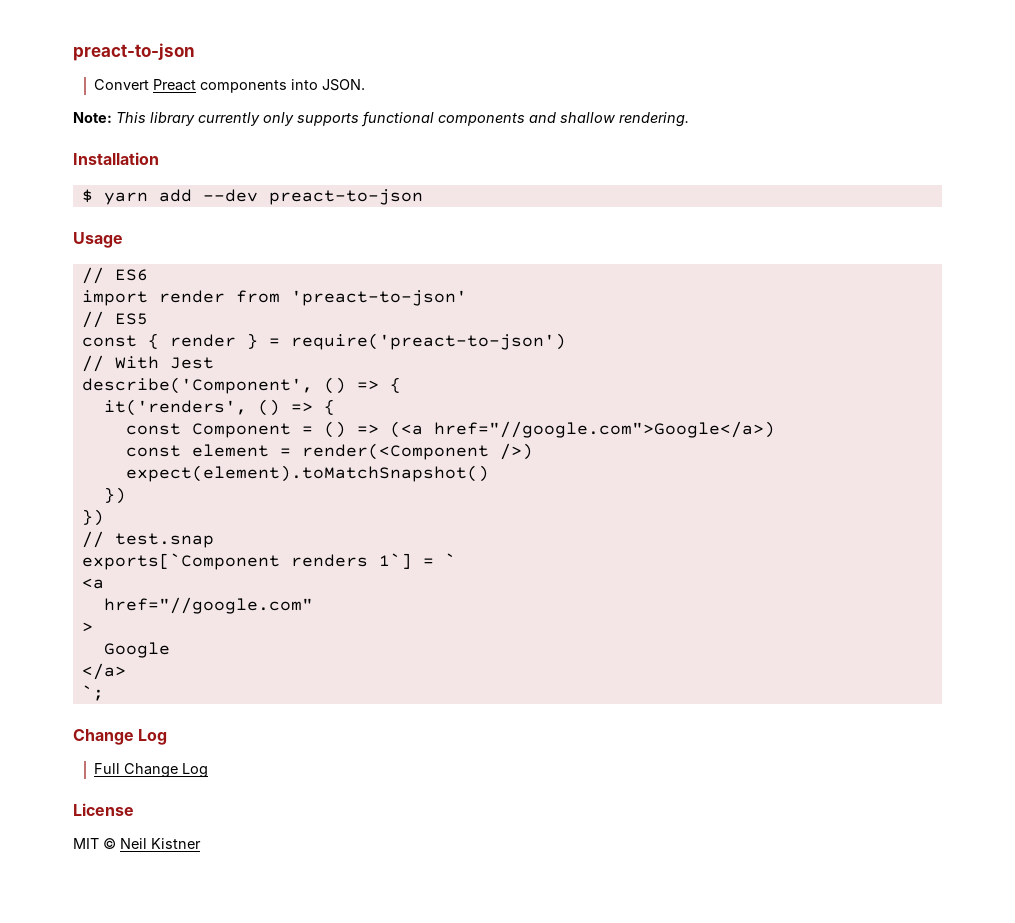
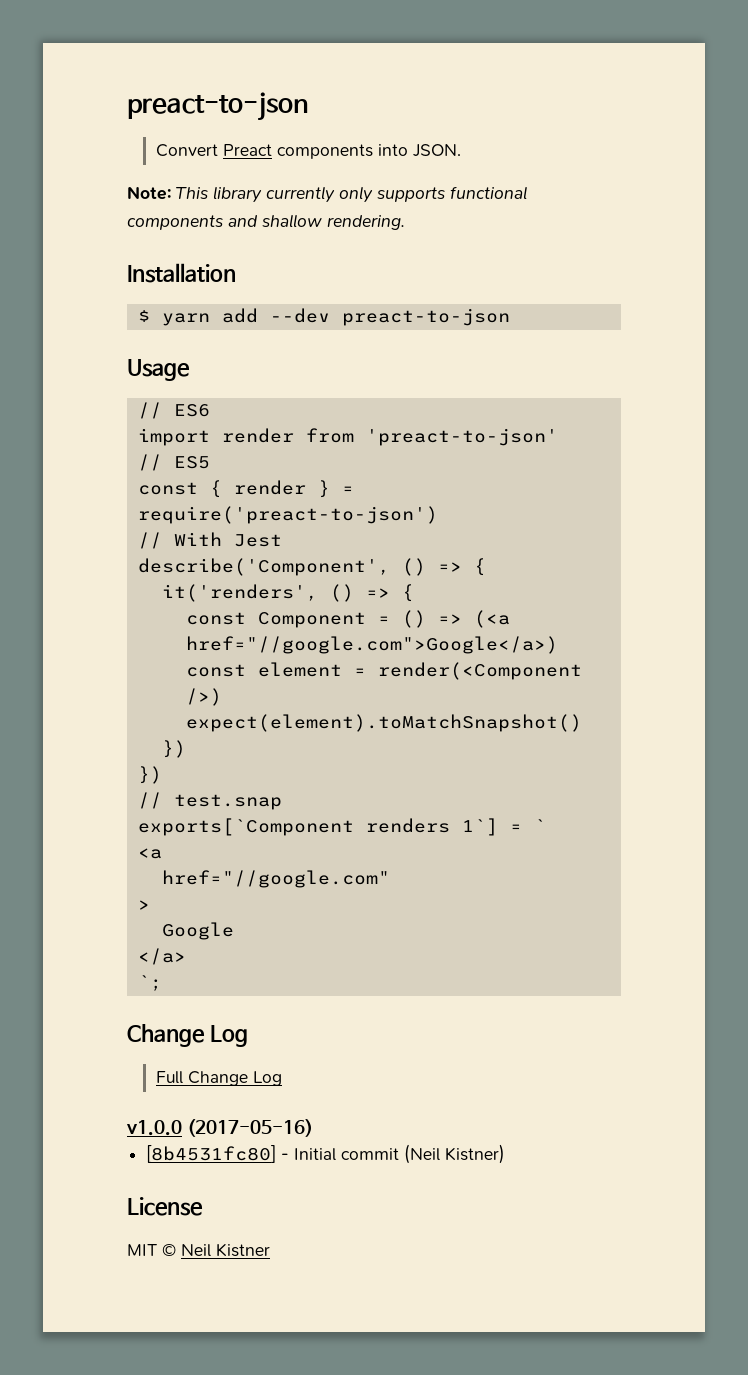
+ v1.0.0 (2017-05-16)
+ [8b4531fc80] - Initial commit (Neil Kistner)

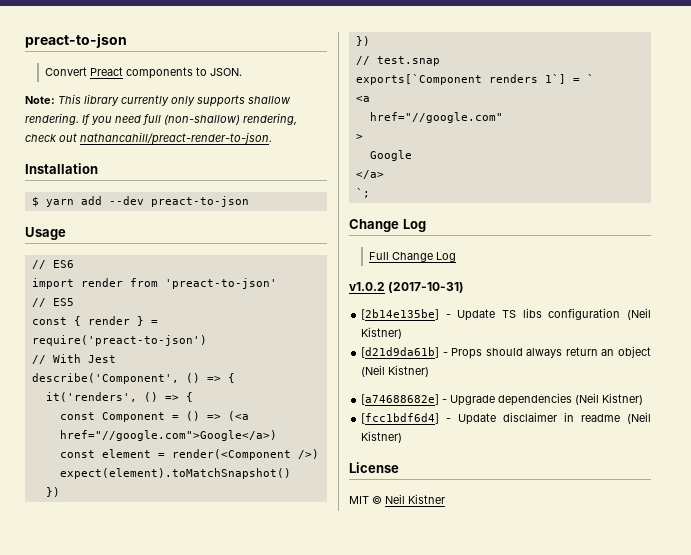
- Convert Preact components into JSON.
+ Convert Preact components to JSON.
- Note: This library currently only supports functional components and shallow rendering.
+ Note: This library currently only supports shallow rendering. If you need full (non-shallow) rendering, check out nathancahill/preact-render-to-json.
- v1.0.0 (2017-05-16)
- [8b4531fc80] - Initial commit (Neil Kistner)
+ v1.0.2 (2017-10-31)
+ [2b14e135be] - Update TS libs configuration (Neil Kistner)
+ [d21d9da61b] - Props should always return an object (Neil Kistner)
+ [a74688682e] - Upgrade dependencies (Neil Kistner)
+ [fcc1bdf6d4] - Update disclaimer in readme (Neil Kistner)

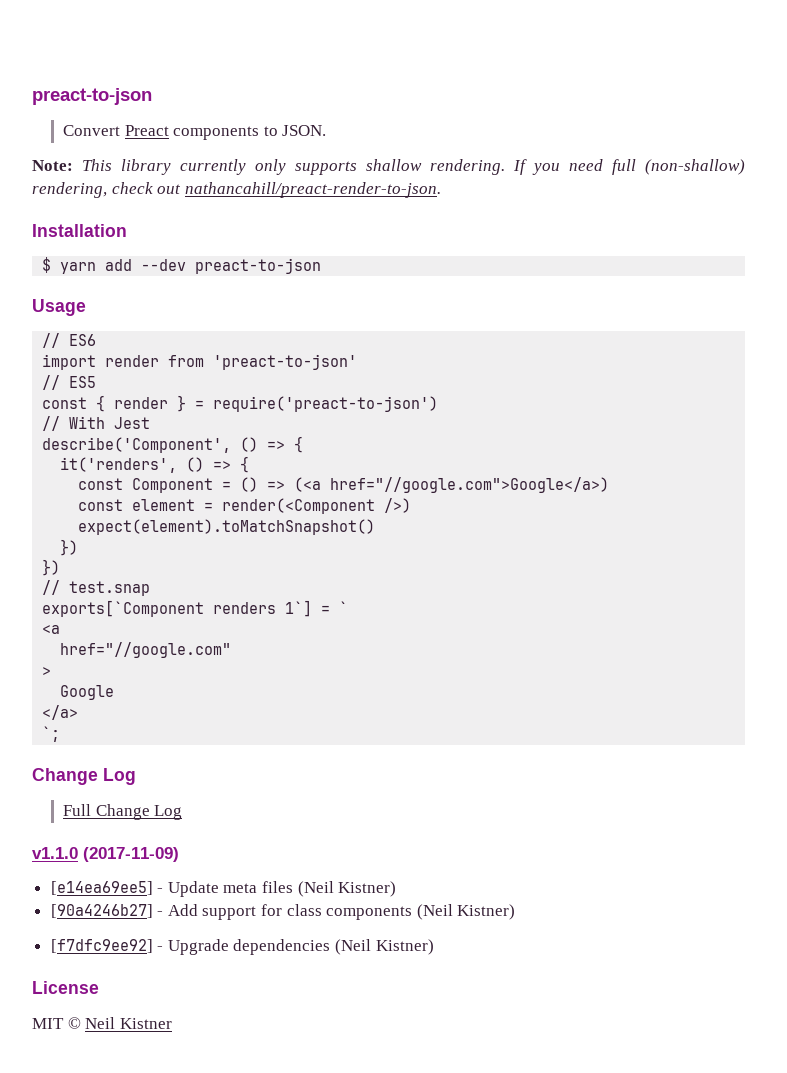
- v1.0.2 (2017-10-31)
- [2b14e135be] - Update TS libs configuration (Neil Kistner)
- [d21d9da61b] - Props should always return an object (Neil Kistner)
- [a74688682e] - Upgrade dependencies (Neil Kistner)
+ v1.1.0 (2017-11-09)
+ [e14ea69ee5] - Update meta files (Neil Kistner)
+ [90a4246b27] - Add support for class components (Neil Kistner)
+ [f7dfc9ee92] - Upgrade dependencies (Neil Kistner)
- [fcc1bdf6d4] - Update disclaimer in readme (Neil Kistner)

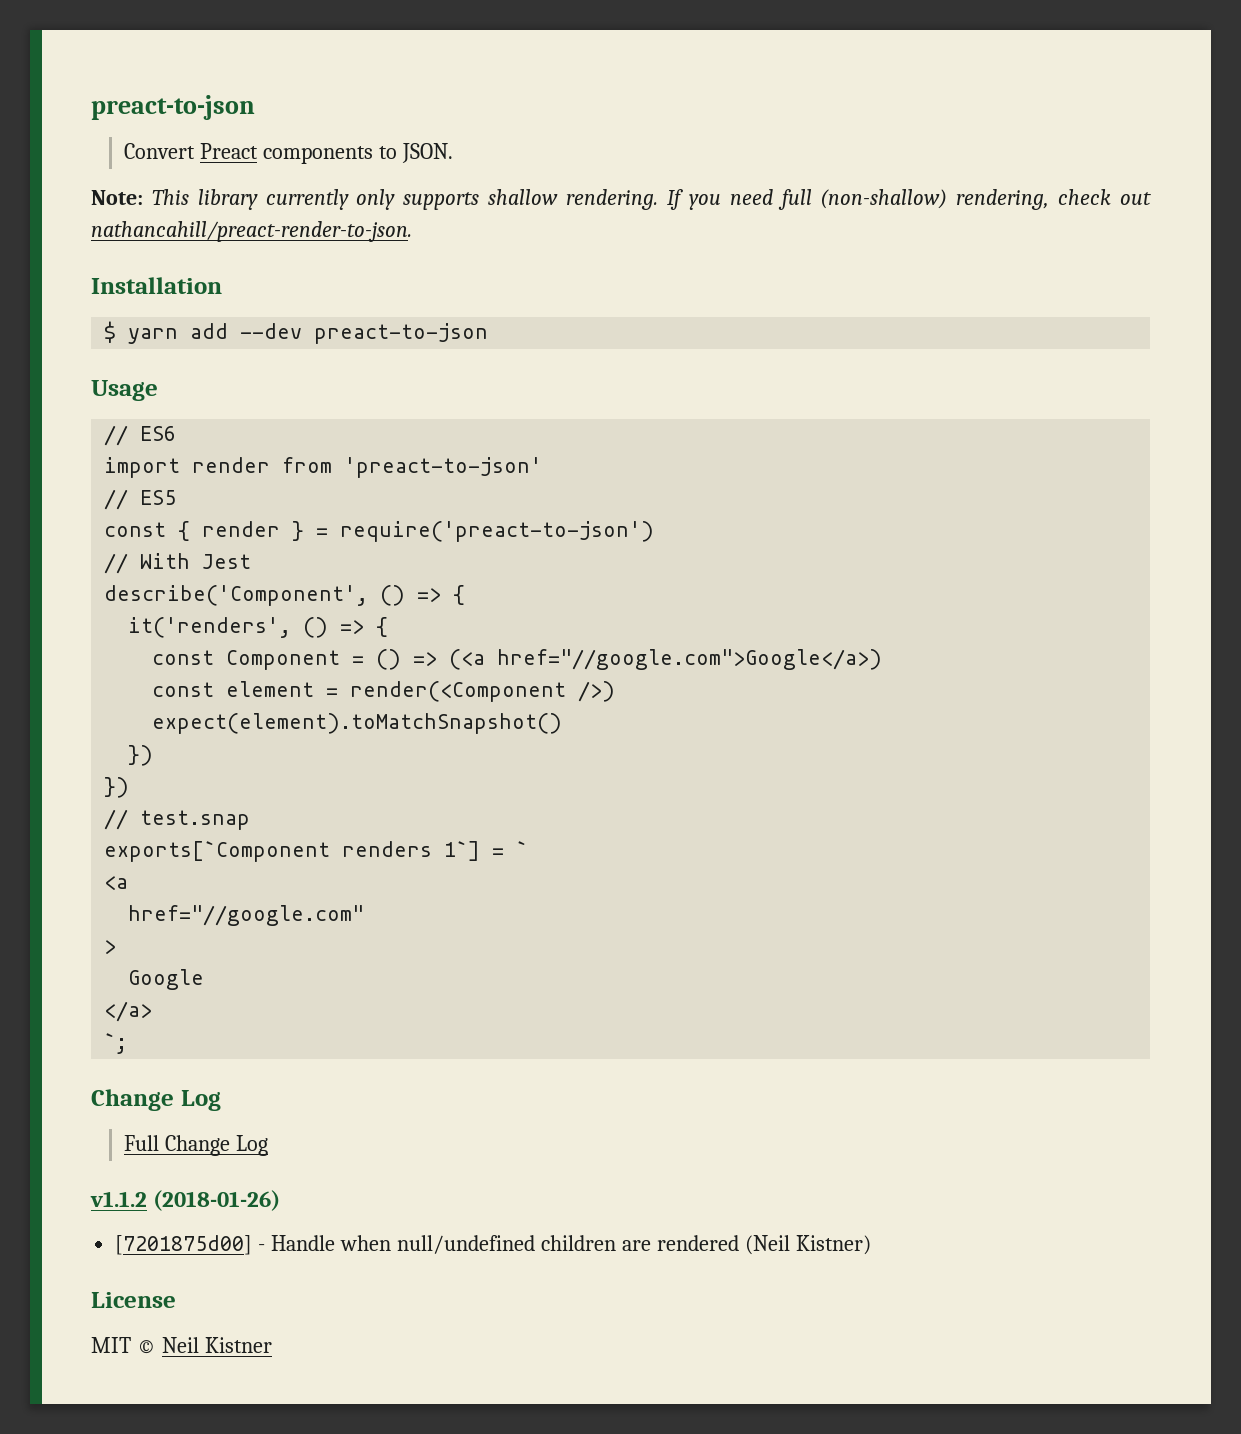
- v1.1.0 (2017-11-09)
- [e14ea69ee5] - Update meta files (Neil Kistner)
- [90a4246b27] - Add support for class components (Neil Kistner)
- [f7dfc9ee92] - Upgrade dependencies (Neil Kistner)
+ v1.1.2 (2018-01-26)
+ [7201875d00] - Handle when null/undefined children are rendered (Neil Kistner)

